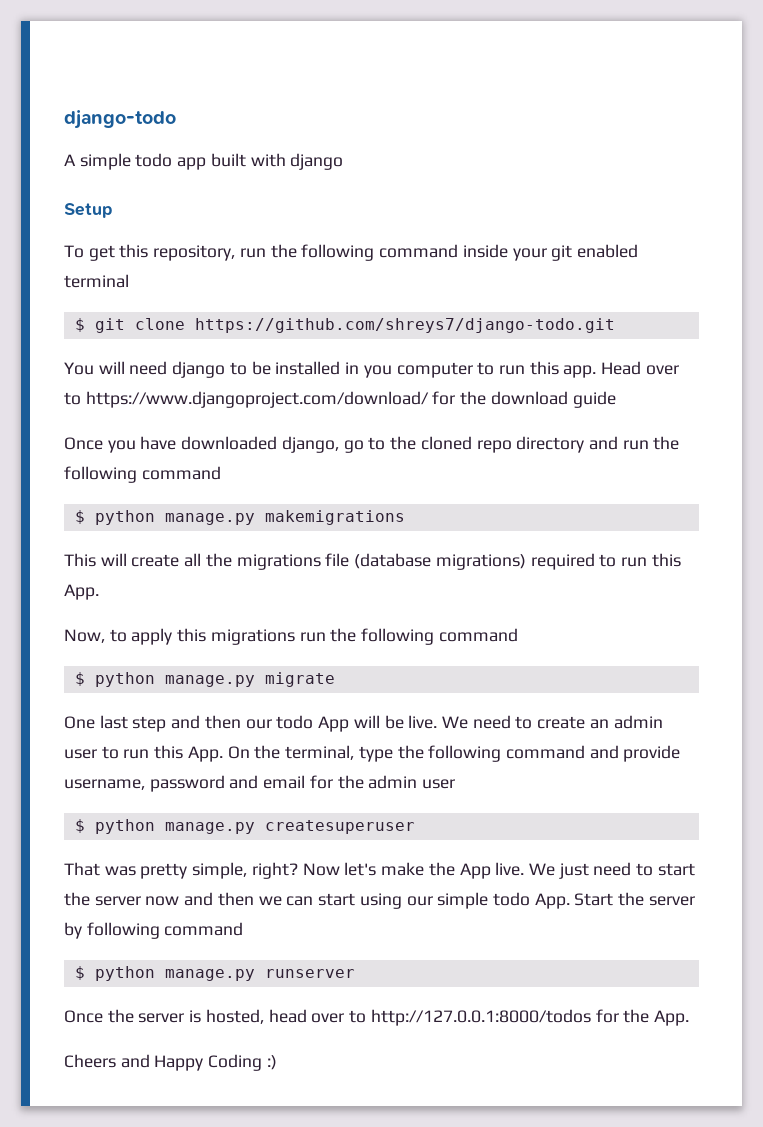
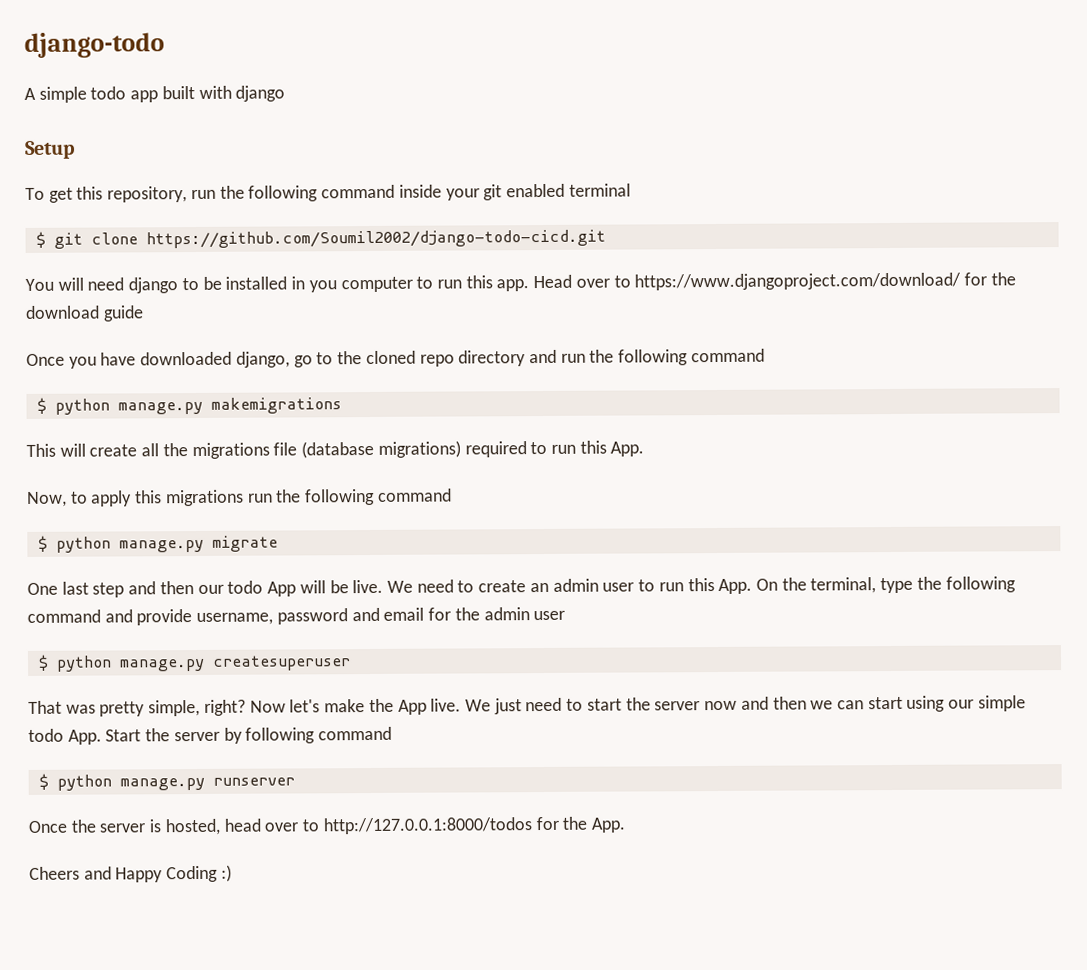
- $ git clone https://github.com/shreys7/django-todo.git
+ $ git clone https://github.com/Soumil2002/django-todo-cicd.git

